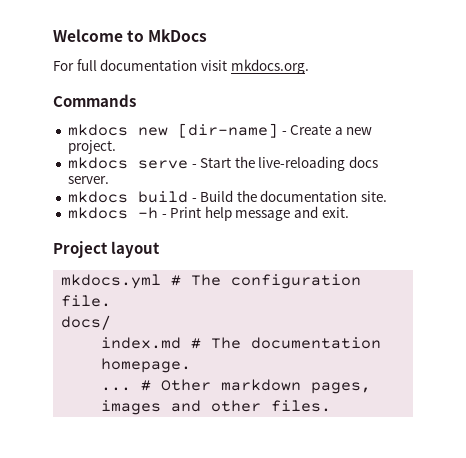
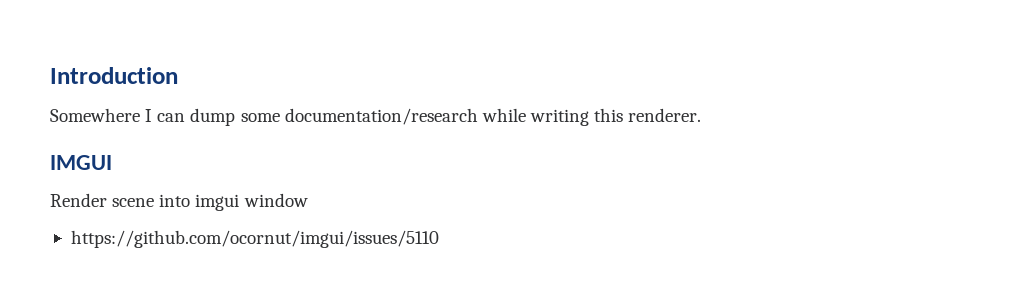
- Welcome to MkDocs
- For full documentation visit mkdocs.org.
- Commands
- mkdocs new [dir-name] - Create a new project.
- mkdocs serve - Start the live-reloading docs server.
- mkdocs build - Build the documentation site.
- mkdocs -h - Print help message and exit.
- Project layout
- mkdocs.yml # The configuration file.
- docs/
- index.md # The documentation homepage.
- ... # Other markdown pages, images and other files.
+ Introduction
+ Somewhere I can dump some documentation/research while writing this renderer.
+ IMGUI
+ Render scene into imgui window
+ https://github.com/ocornut/imgui/issues/5110

